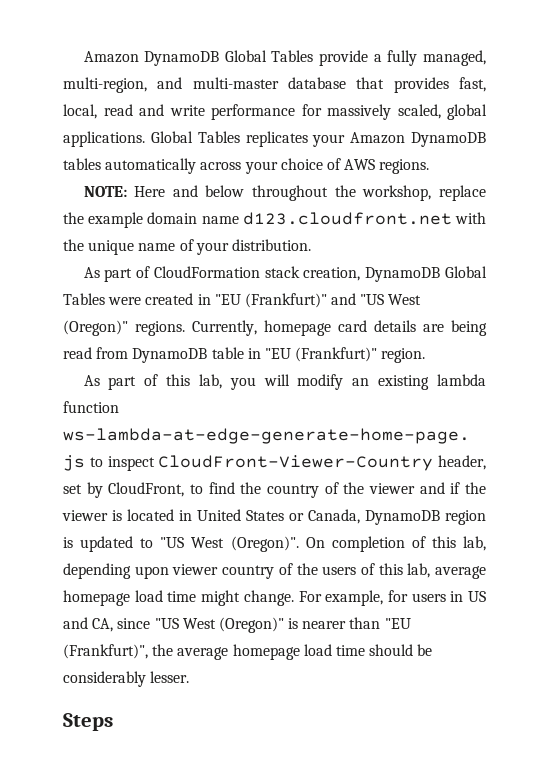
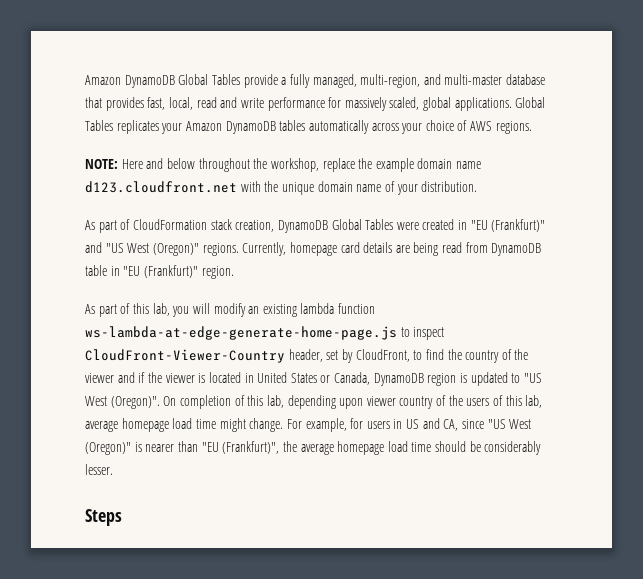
- NOTE: Here and below throughout the workshop, replace the example domain name d123.cloudfront.net with the unique name of your distribution.
+ NOTE: Here and below throughout the workshop, replace the example domain name d123.cloudfront.net with the unique domain name of your distribution.

